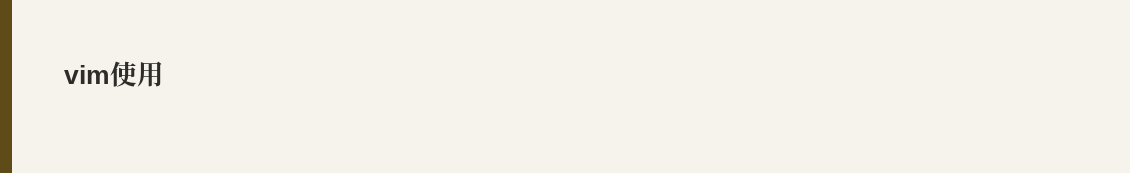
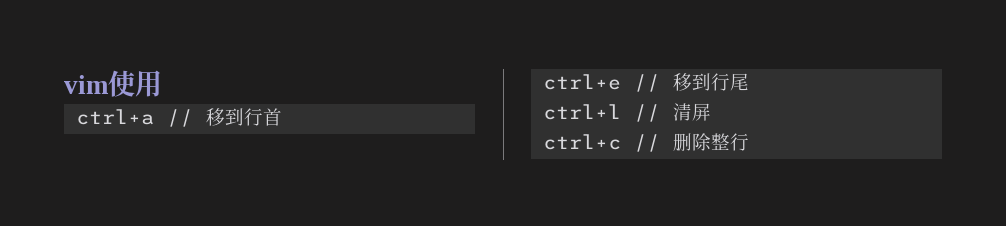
+ ctrl+a // 移到行首
+ ctrl+e // 移到行尾
+ ctrl+l // 清屏
+ ctrl+c // 删除整行

